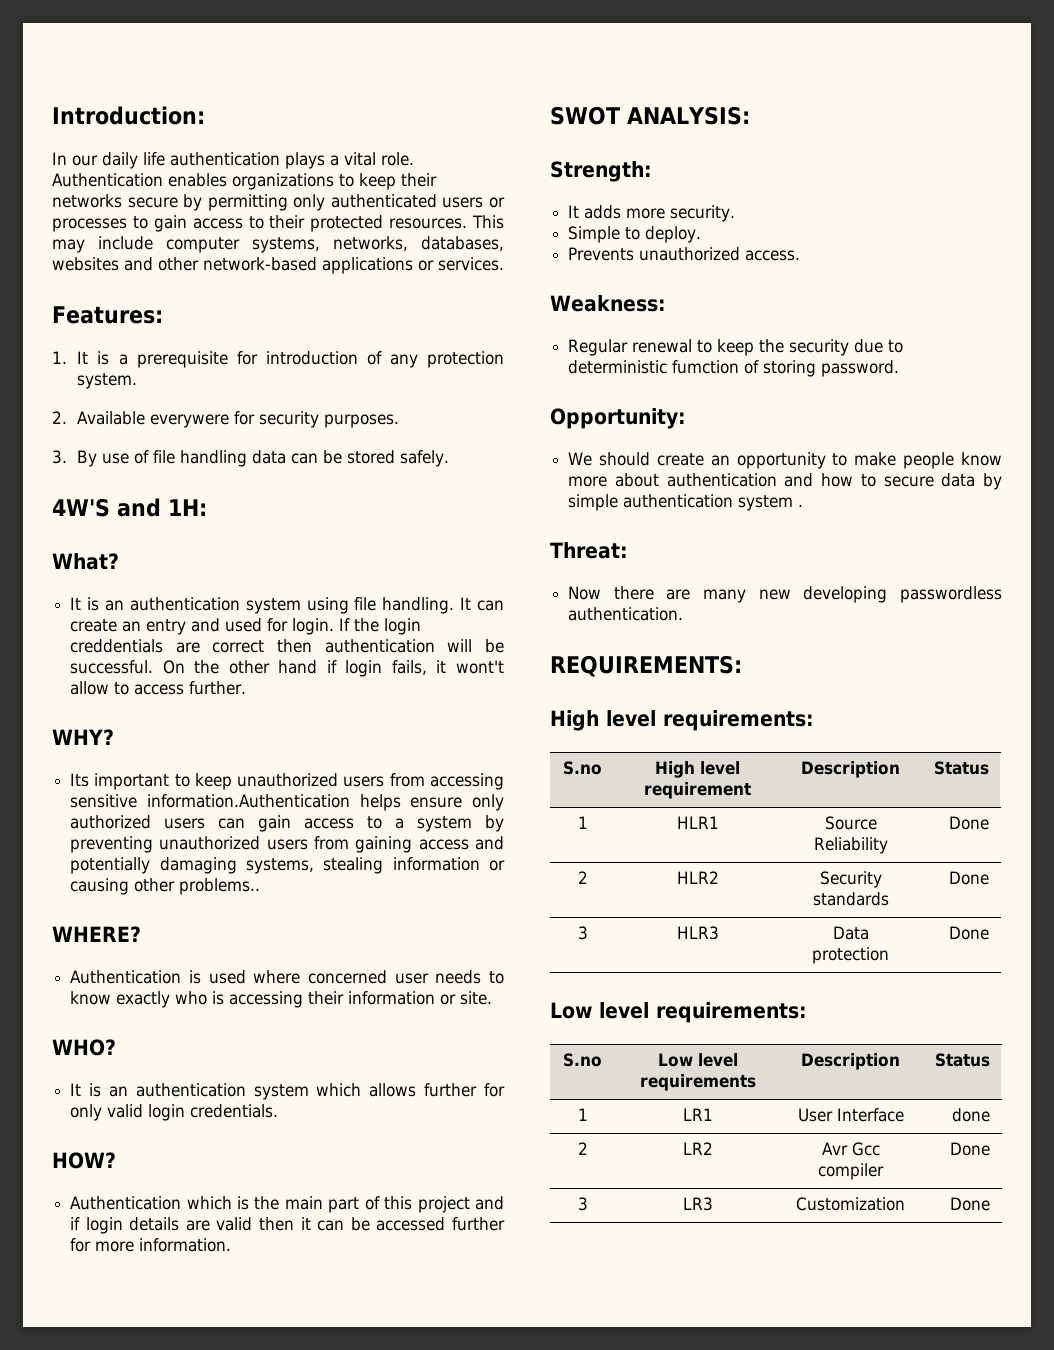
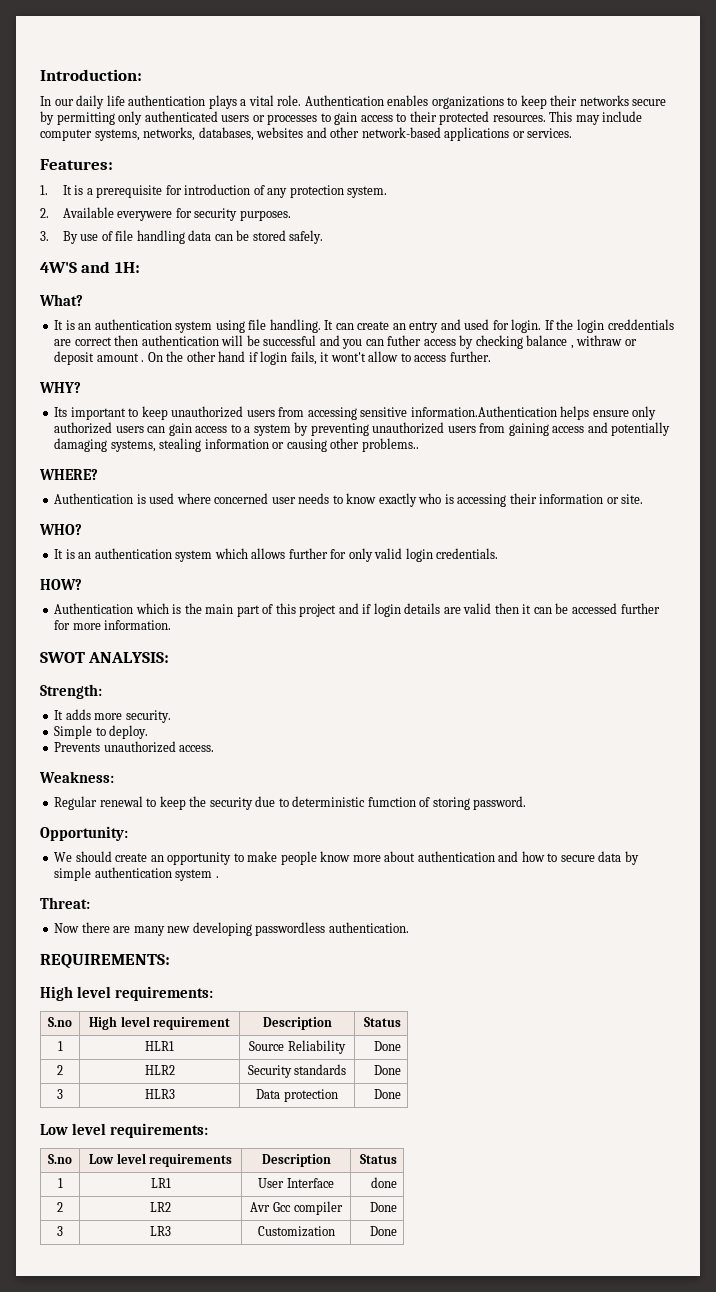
- If the login creddentials are correct then authentication will be successful.
+ If the login creddentials are correct then authentication will be successful and you can futher access by checking balance , withraw or deposit amount .

